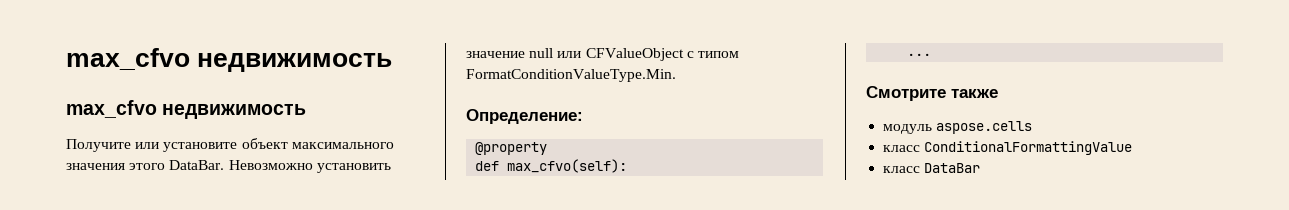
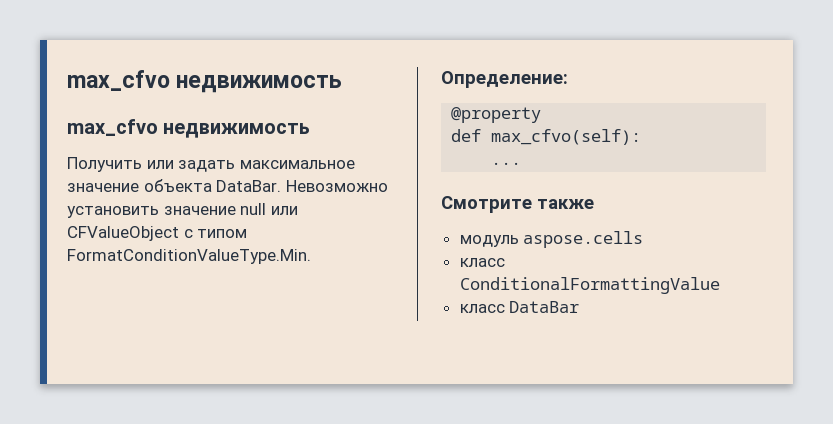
- Получите или установите объект максимального значения этого DataBar.
+ Получить или задать максимальное значение объекта DataBar.

